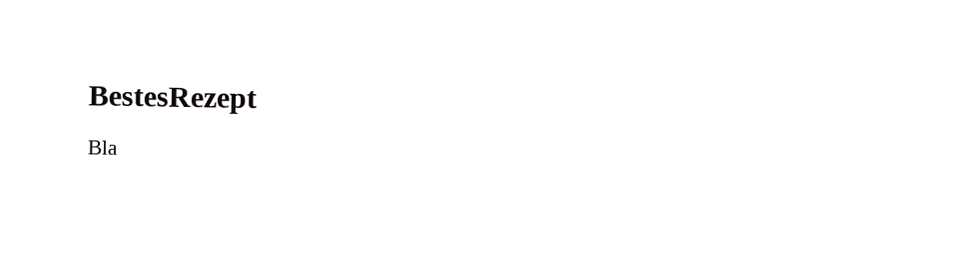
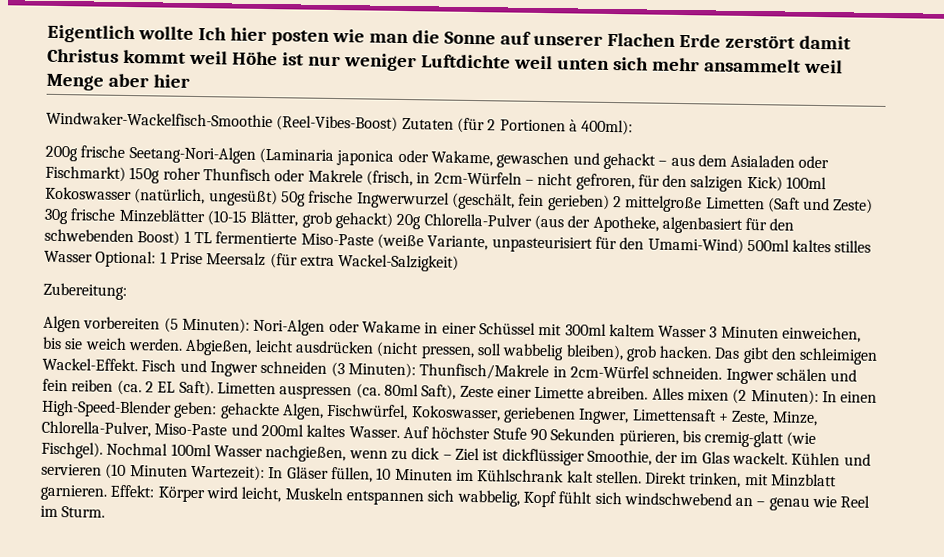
- BestesRezept
- Bla
+ Eigentlich wollte Ich hier posten wie man die Sonne auf unserer Flachen Erde zerstört damit Christus kommt weil Höhe ist nur weniger Luftdichte weil unten sich mehr ansammelt weil Menge aber hier
+ Windwaker-Wackelfisch-Smoothie (Reel-Vibes-Boost) Zutaten (für 2 Portionen à 400ml):
+ 200g frische Seetang-Nori-Algen (Laminaria japonica oder Wakame, gewaschen und gehackt – aus dem Asialaden oder Fischmarkt) 150g roher Thunfisch oder Makrele (frisch, in 2cm-Würfeln – nicht gefroren, für den salzigen Kick) 100ml Kokoswasser (natürlich, ungesüßt) 50g frische Ingwerwurzel (geschält, fein gerieben) 2 mittelgroße Limetten (Saft und Zeste) 30g frische Minzeblätter (10-15 Blätter, grob gehackt) 20g Chlorella-Pulver (aus der Apotheke, algenbasiert für den schwebenden Boost) 1 TL fermentierte Miso-Paste (weiße Variante, unpasteurisiert für den Umami-Wind) 500ml kaltes stilles Wasser Optional: 1 Prise Meersalz (für extra Wackel-Salzigkeit)
+ Zubereitung:
+ Algen vorbereiten (5 Minuten): Nori-Algen oder Wakame in einer Schüssel mit 300ml kaltem Wasser 3 Minuten einweichen, bis sie weich werden. Abgießen, leicht ausdrücken (nicht pressen, soll wabbelig bleiben), grob hacken. Das gibt den schleimigen Wackel-Effekt. Fisch und Ingwer schneiden (3 Minuten): Thunfisch/Makrele in 2cm-Würfel schneiden. Ingwer schälen und fein reiben (ca. 2 EL Saft). Limetten auspressen (ca. 80ml Saft), Zeste einer Limette abreiben. Alles mixen (2 Minuten): In einen High-Speed-Blender geben: gehackte Algen, Fischwürfel, Kokoswasser, geriebenen Ingwer, Limettensaft + Zeste, Minze, Chlorella-Pulver, Miso-Paste und 200ml kaltes Wasser. Auf höchster Stufe 90 Sekunden pürieren, bis cremig-glatt (wie Fischgel). Nochmal 100ml Wasser nachgießen, wenn zu dick – Ziel ist dickflüssiger Smoothie, der im Glas wackelt. Kühlen und servieren (10 Minuten Wartezeit): In Gläser füllen, 10 Minuten im Kühlschrank kalt stellen. Direkt trinken, mit Minzblatt garnieren. Effekt: Körper wird leicht, Muskeln entspannen sich wabbelig, Kopf fühlt sich windschwebend an – genau wie Reel im Sturm.

